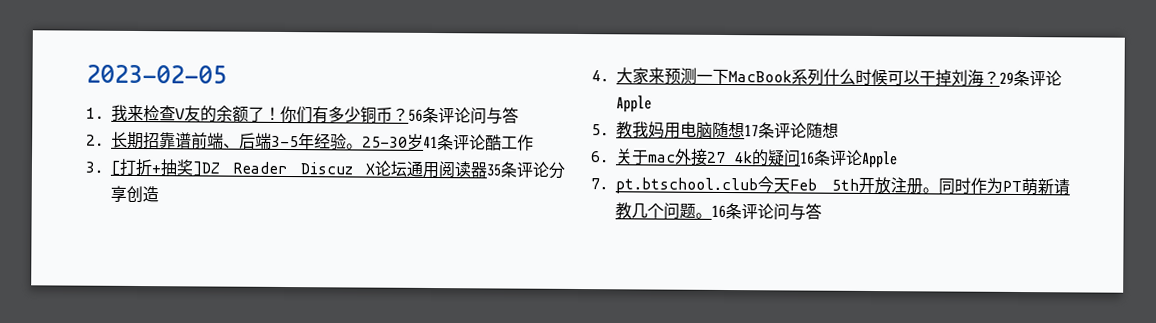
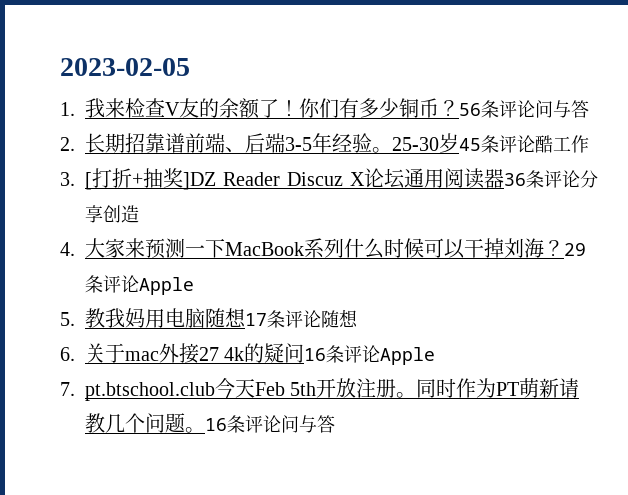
- 25-30岁41条评论酷工作
+ 25-30岁45条评论酷工作
- 3. [打折+抽奖]DZ Reader Discuz X论坛通用阅读器35条评论分享创造
+ 3. [打折+抽奖]DZ Reader Discuz X论坛通用阅读器36条评论分享创造

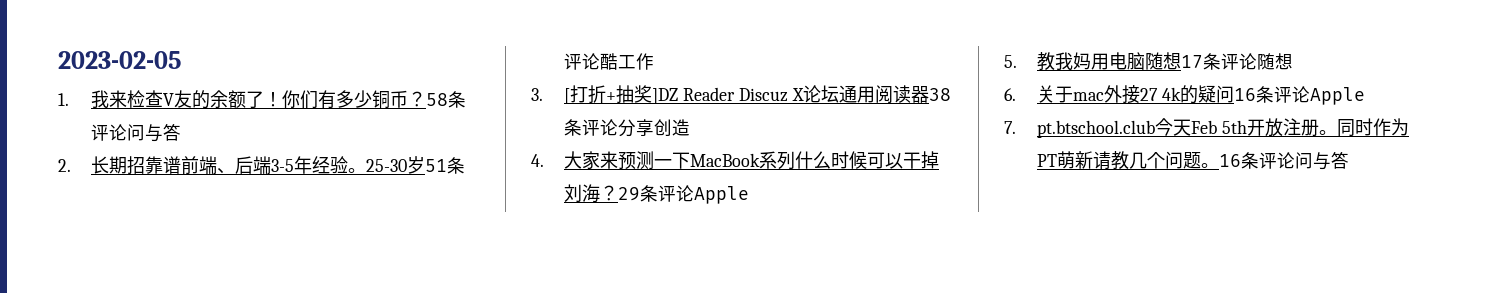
- 56条评论问与答
+ 58条评论问与答
- 25-30岁45条评论酷工作
+ 25-30岁51条评论酷工作
- 3. [打折+抽奖]DZ Reader Discuz X论坛通用阅读器36条评论分享创造
+ 3. [打折+抽奖]DZ Reader Discuz X论坛通用阅读器38条评论分享创造

